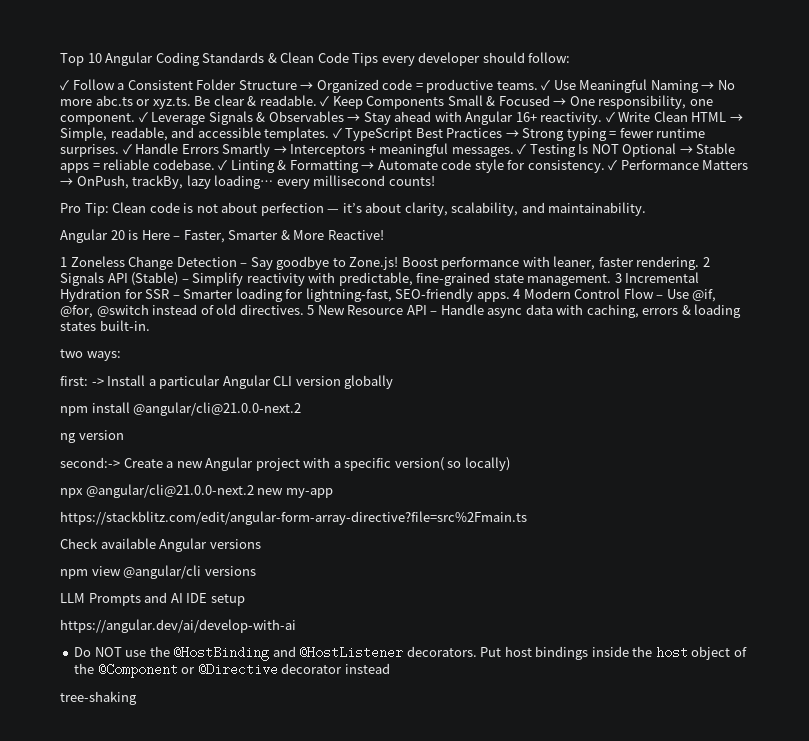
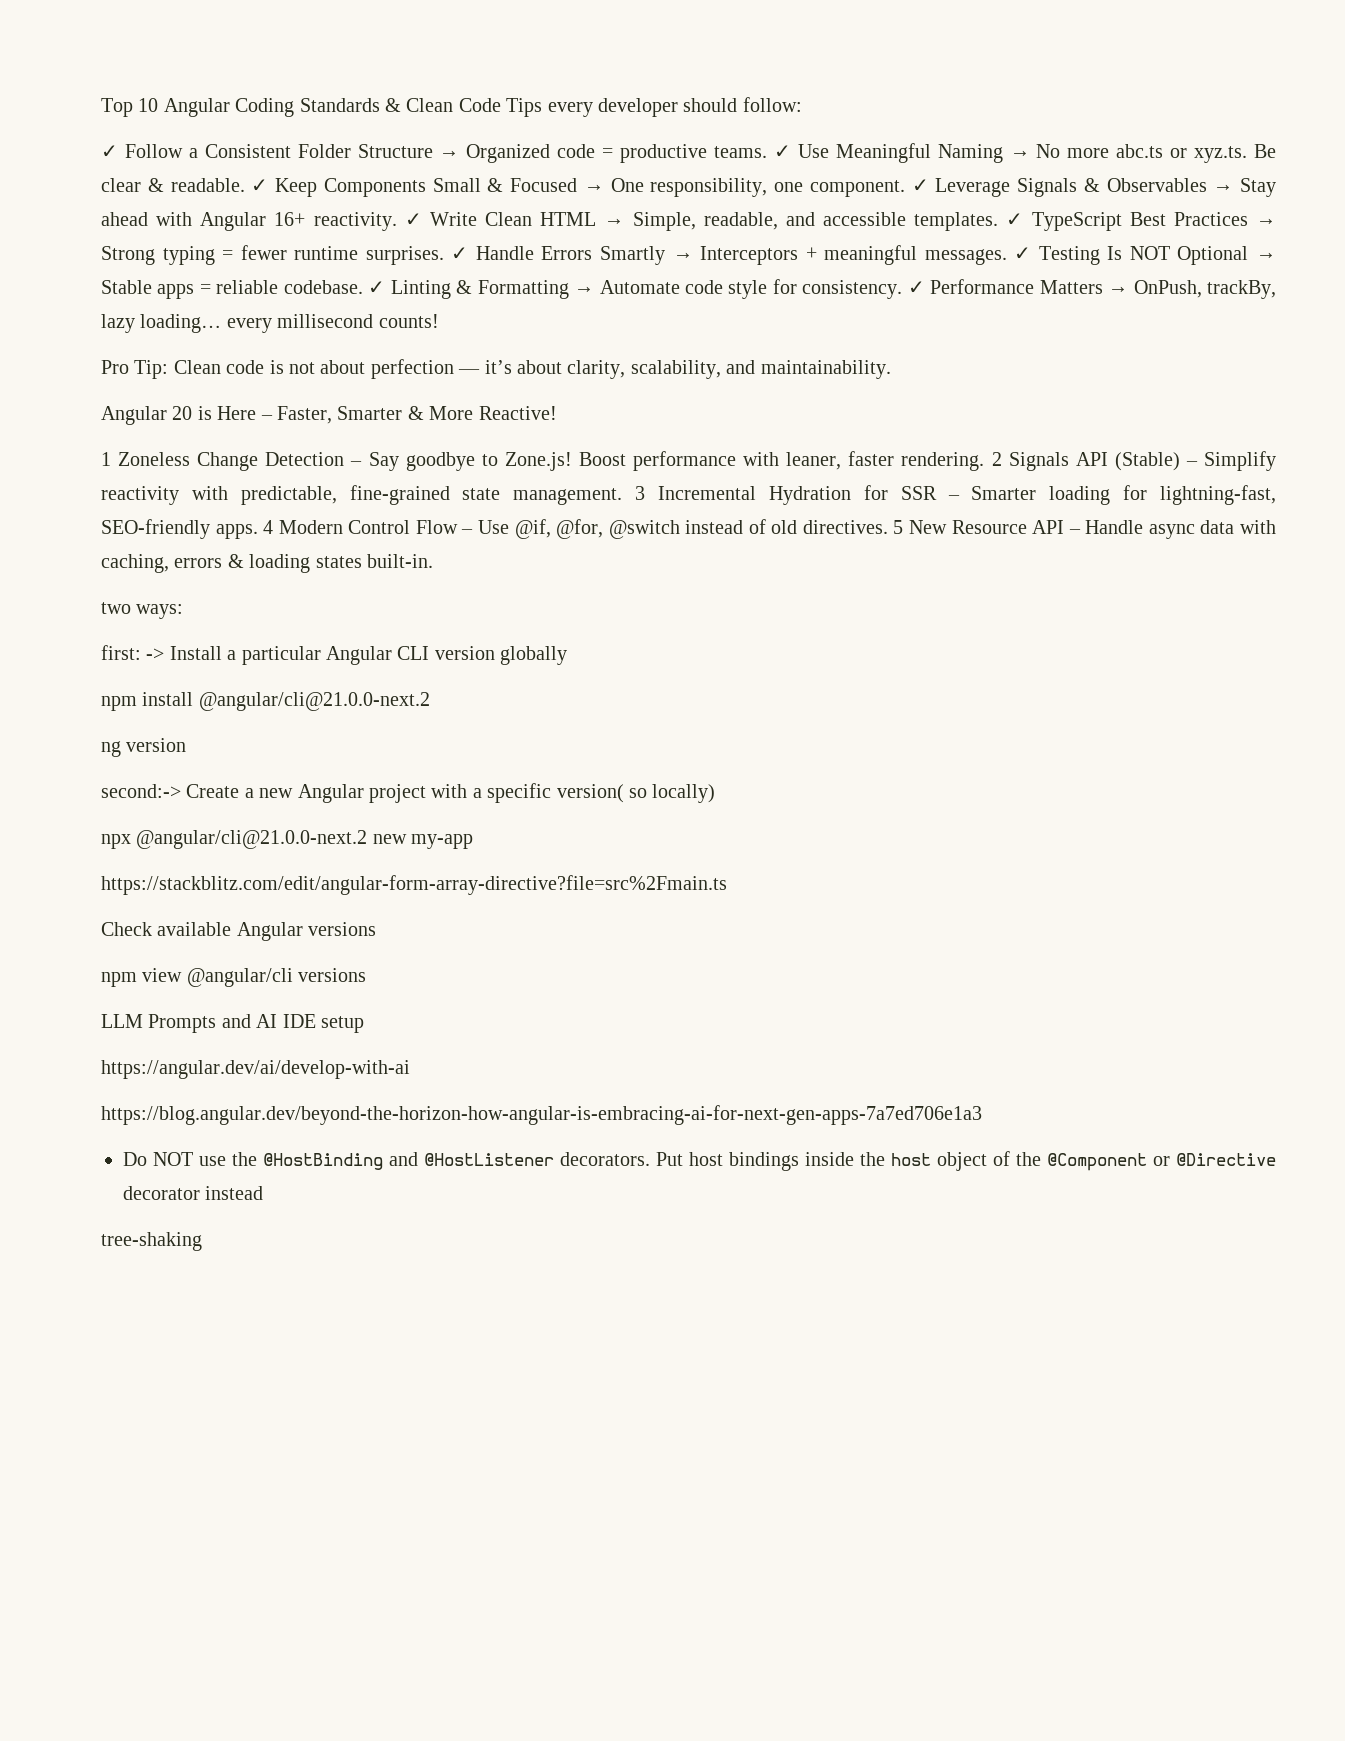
+ https://blog.angular.dev/beyond-the-horizon-how-angular-is-embracing-ai-for-next-gen-apps-7a7ed706e1a3

